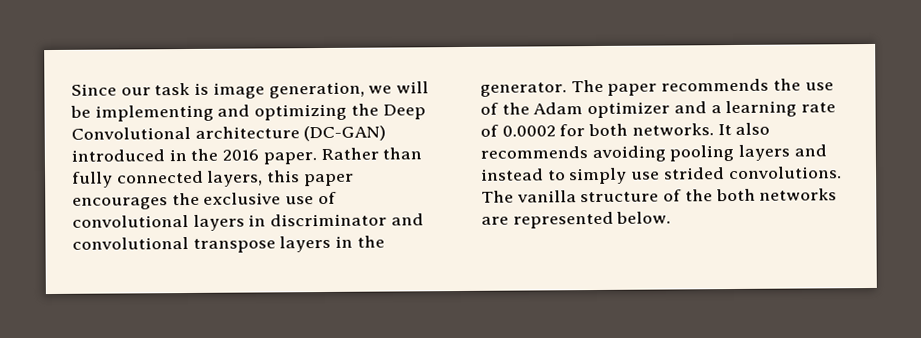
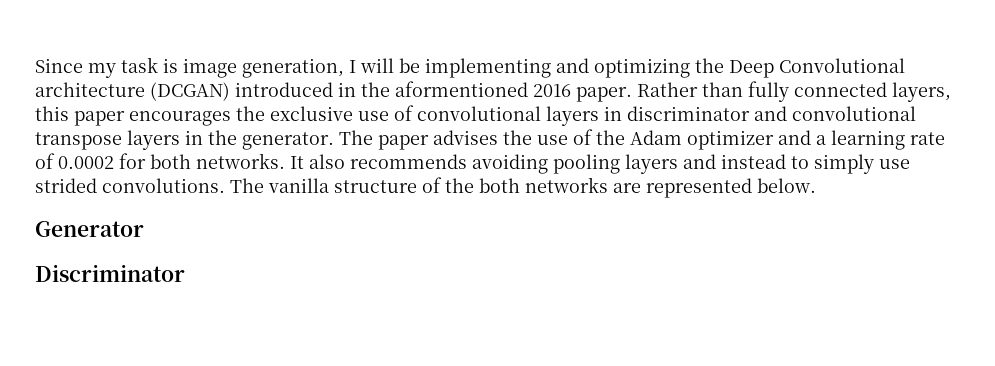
- Since our task is image generation, we will be implementing and optimizing the Deep Convolutional architecture (DC-GAN) introduced in the 2016 paper.
+ Since my task is image generation, I will be implementing and optimizing the Deep Convolutional architecture (DCGAN) introduced in the aformentioned 2016 paper.
- The paper recommends the use of the Adam optimizer and a learning rate of 0.0002 for both networks.
+ The paper advises the use of the Adam optimizer and a learning rate of 0.0002 for both networks.
+ Generator
+ Discriminator

